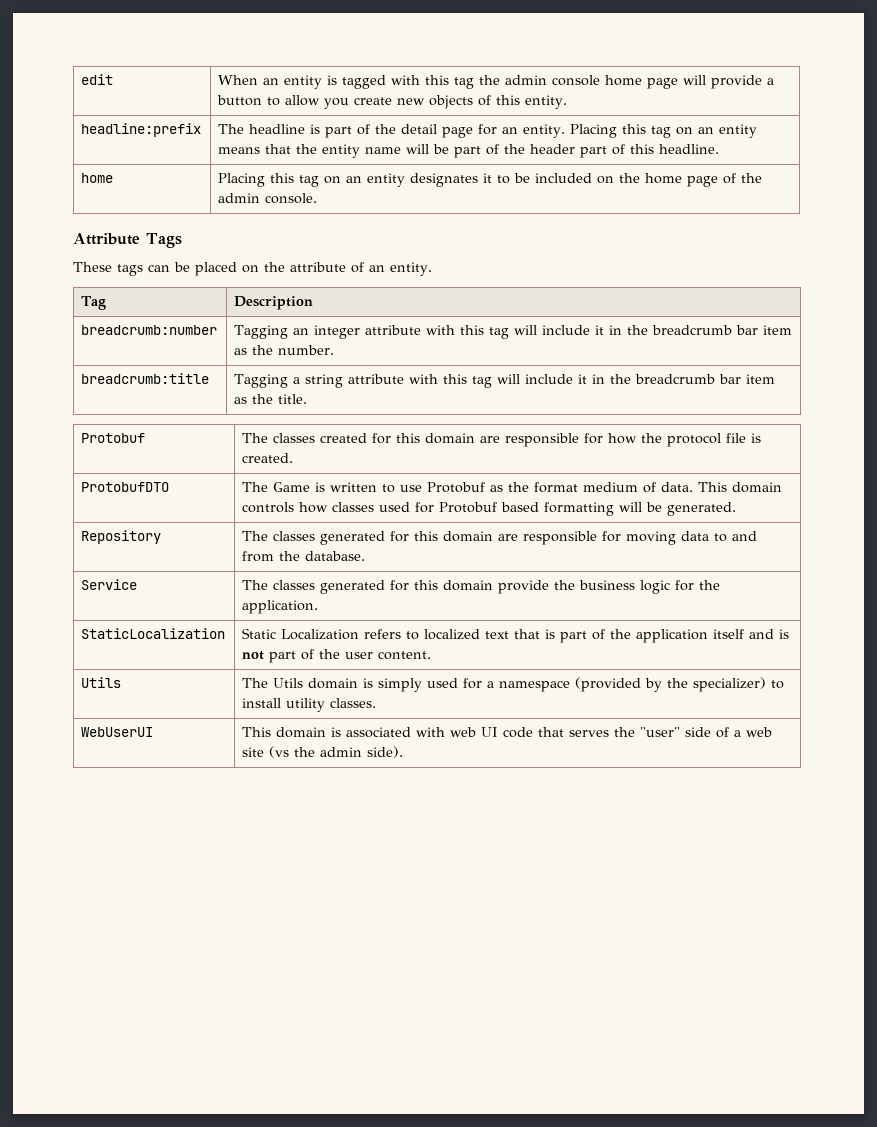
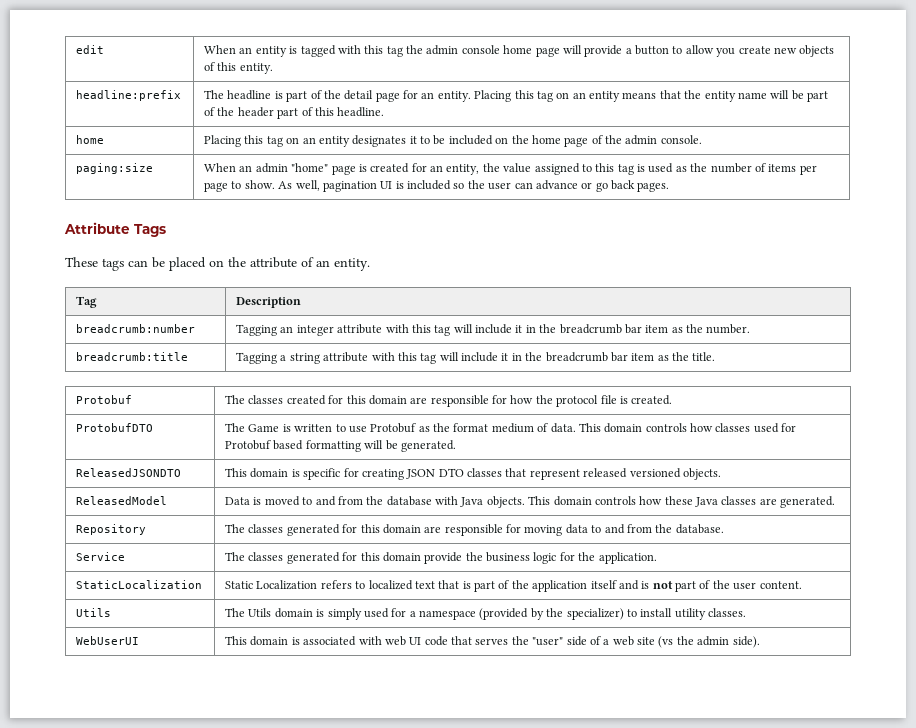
+ paging:size | When an admin "home" page is created for an entity, the value assigned to this tag is used as the number of items per page to show. As well, pagination UI is included so the user can advance or go back pages.
+ ReleasedJSONDTO | This domain is specific for creating JSON DTO classes that represent released versioned objects.
+ ReleasedModel | Data is moved to and from the database with Java objects. This domain controls how these Java classes are generated.

